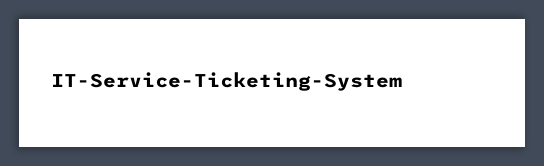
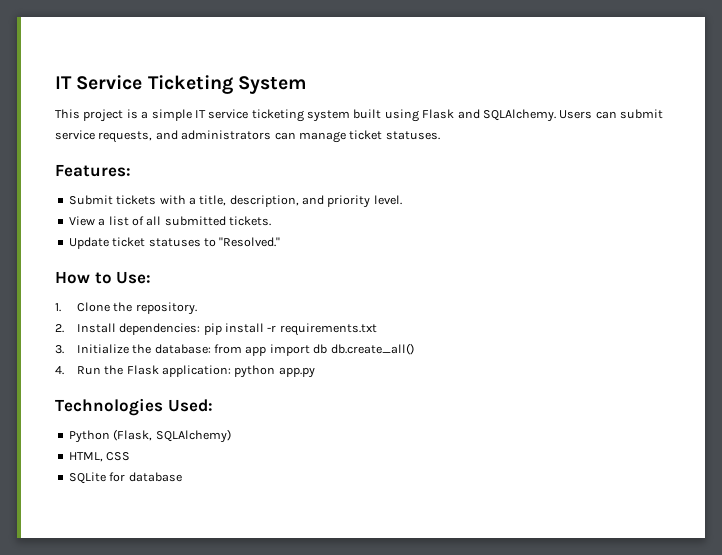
- IT-Service-Ticketing-System
+ IT Service Ticketing System
+ This project is a simple IT service ticketing system built using Flask and SQLAlchemy. Users can submit service requests, and administrators can manage ticket statuses.
+ Features:
+ Submit tickets with a title, description, and priority level.
+ View a list of all submitted tickets.
+ Update ticket statuses to "Resolved."
+ How to Use:
+ 1. Clone the repository.
+ 2. Install dependencies: pip install -r requirements.txt
+ 3. Initialize the database: from app import db db.create_all()
+ 4. Run the Flask application: python app.py
+ Technologies Used:
+ Python (Flask, SQLAlchemy)
+ HTML, CSS
+ SQLite for database

